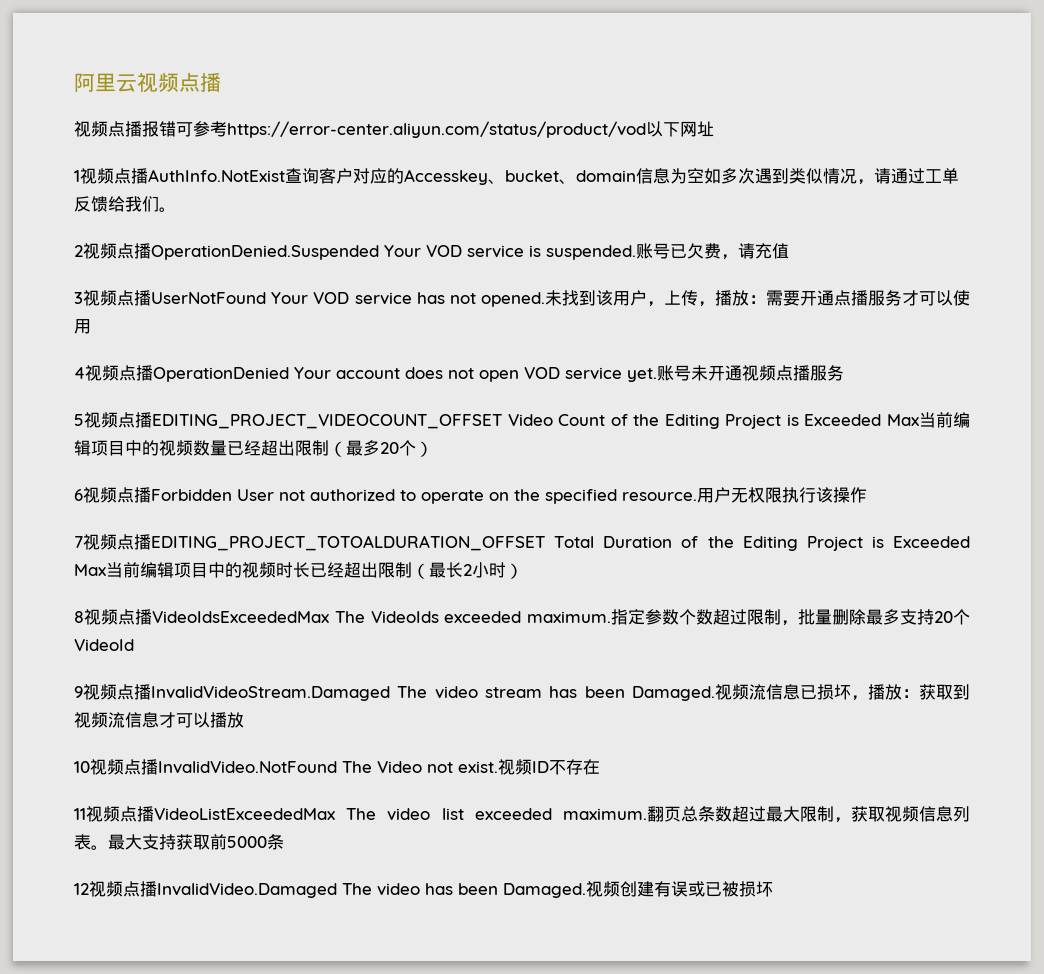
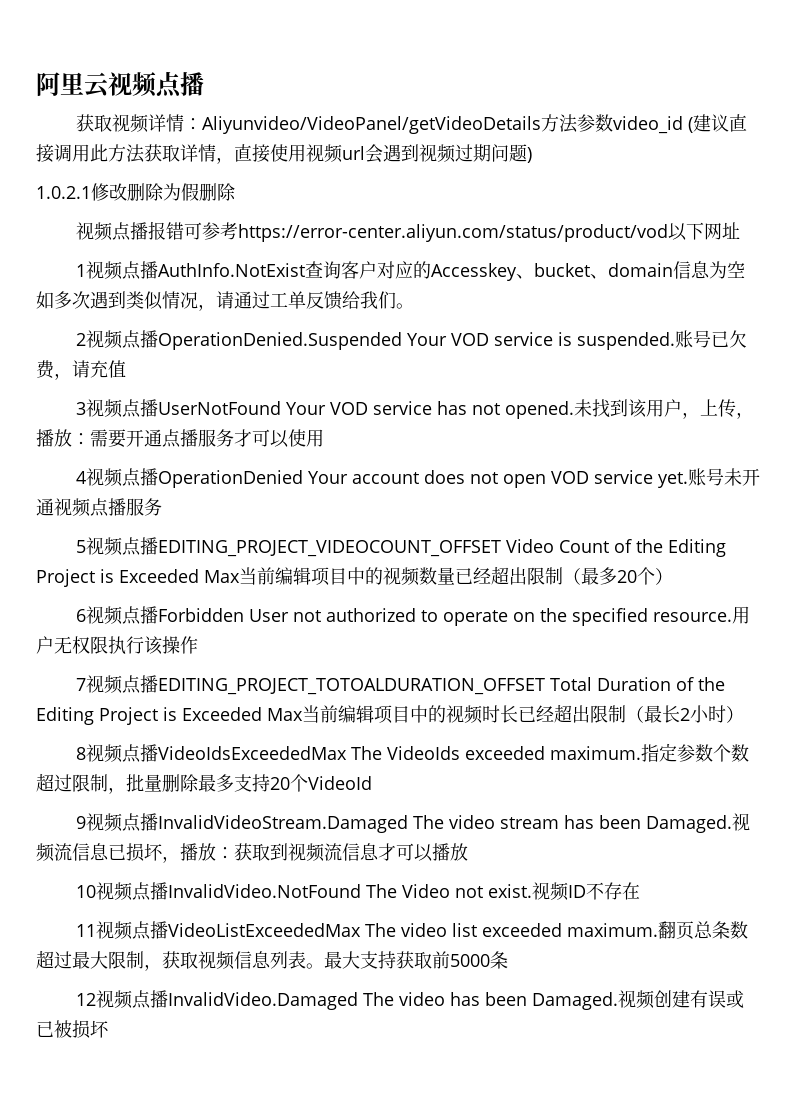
+ 获取视频详情：Aliyunvideo/VideoPanel/getVideoDetails方法参数video_id (建议直接调用此方法获取详情，直接使用视频url会遇到视频过期问题)
+ 1.0.2.1修改删除为假删除

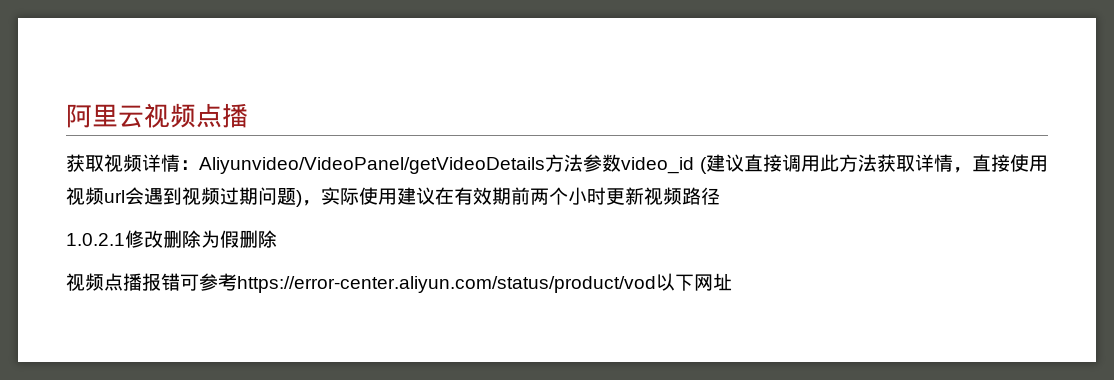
- 获取视频详情：Aliyunvideo/VideoPanel/getVideoDetails方法参数video_id (建议直接调用此方法获取详情，直接使用视频url会遇到视频过期问题)
+ 获取视频详情：Aliyunvideo/VideoPanel/getVideoDetails方法参数video_id (建议直接调用此方法获取详情，直接使用视频url会遇到视频过期问题)，实际使用建议在有效期前两个小时更新视频路径
- 1视频点播AuthInfo.NotExist查询客户对应的Accesskey、bucket、domain信息为空如多次遇到类似情况，请通过工单反馈给我们。
- 2视频点播OperationDenied.Suspended Your VOD service is suspended.账号已欠费，请充值
- 3视频点播UserNotFound Your VOD service has not opened.未找到该用户，上传，播放：需要开通点播服务才可以使用
- 4视频点播OperationDenied Your account does not open VOD service yet.账号未开通视频点播服务
- 5视频点播EDITING_PROJECT_VIDEOCOUNT_OFFSET Video Count of the Editing Project is Exceeded Max当前编辑项目中的视频数量已经超出限制（最多20个）
- 6视频点播Forbidden User not authorized to operate on the specified resource.用户无权限执行该操作
- 7视频点播EDITING_PROJECT_TOTOALDURATION_OFFSET Total Duration of the Editing Project is Exceeded Max当前编辑项目中的视频时长已经超出限制（最长2小时）
- 8视频点播VideoIdsExceededMax The VideoIds exceeded maximum.指定参数个数超过限制，批量删除最多支持20个VideoId
- 9视频点播InvalidVideoStream.Damaged The video stream has been Damaged.视频流信息已损坏，播放：获取到视频流信息才可以播放
- 10视频点播InvalidVideo.NotFound The Video not exist.视频ID不存在
- 11视频点播VideoListExceededMax The video list exceeded maximum.翻页总条数超过最大限制，获取视频信息列表。最大支持获取前5000条
- 12视频点播InvalidVideo.Damaged The video has been Damaged.视频创建有误或已被损坏

